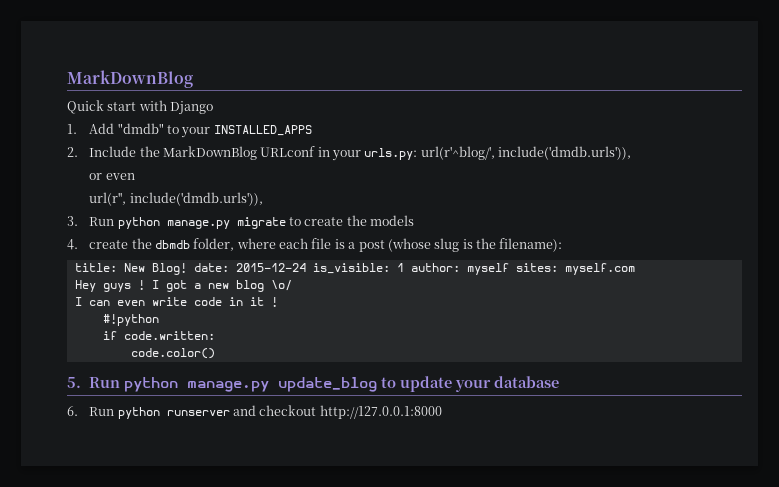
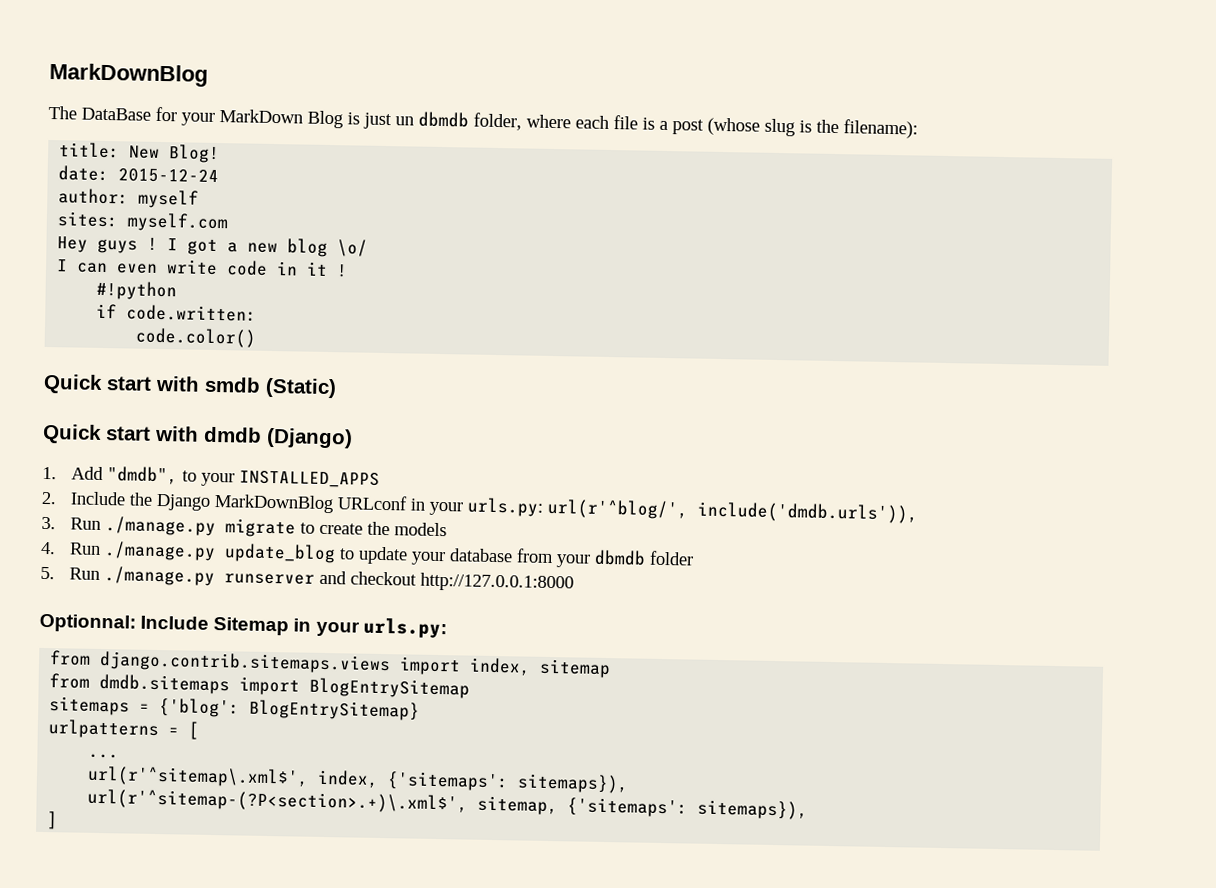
- Quick start with Django
- 1. Add "dmdb" to your INSTALLED_APPS
- 2. Include the MarkDownBlog URLconf in your urls.py: url(r'^blog/', include('dmdb.urls')),
- or even
- url(r'', include('dmdb.urls')),
- 3. Run python manage.py migrate to create the models
- 4. create the dbmdb folder, where each file is a post (whose slug is the filename):
+ The DataBase for your MarkDown Blog is just un dbmdb folder, where each file is a post (whose slug is the filename):
- title: New Blog! date: 2015-12-24 is_visible: 1 author: myself sites: myself.com
+ title: New Blog!
+ date: 2015-12-24
+ author: myself
+ sites: myself.com
- 5. Run python manage.py update_blog to update your database
- 6. Run python runserver and checkout http://127.0.0.1:8000
+ Quick start with smdb (Static)
+ Quick start with dmdb (Django)
+ 1. Add "dmdb", to your INSTALLED_APPS
+ 2. Include the Django MarkDownBlog URLconf in your urls.py: url(r'^blog/', include('dmdb.urls')),
+ 3. Run ./manage.py migrate to create the models
+ 4. Run ./manage.py update_blog to update your database from your dbmdb folder
+ 5. Run ./manage.py runserver and checkout http://127.0.0.1:8000
+ Optionnal: Include Sitemap in your urls.py:
+ from django.contrib.sitemaps.views import index, sitemap
+ from dmdb.sitemaps import BlogEntrySitemap
+ sitemaps = {'blog': BlogEntrySitemap}
+ urlpatterns = [
+ ...
+ url(r'^sitemap\.xml$', index, {'sitemaps': sitemaps}),
+ url(r'^sitemap-(?P<section>.+)\.xml$', sitemap, {'sitemaps': sitemaps}),
+ ]

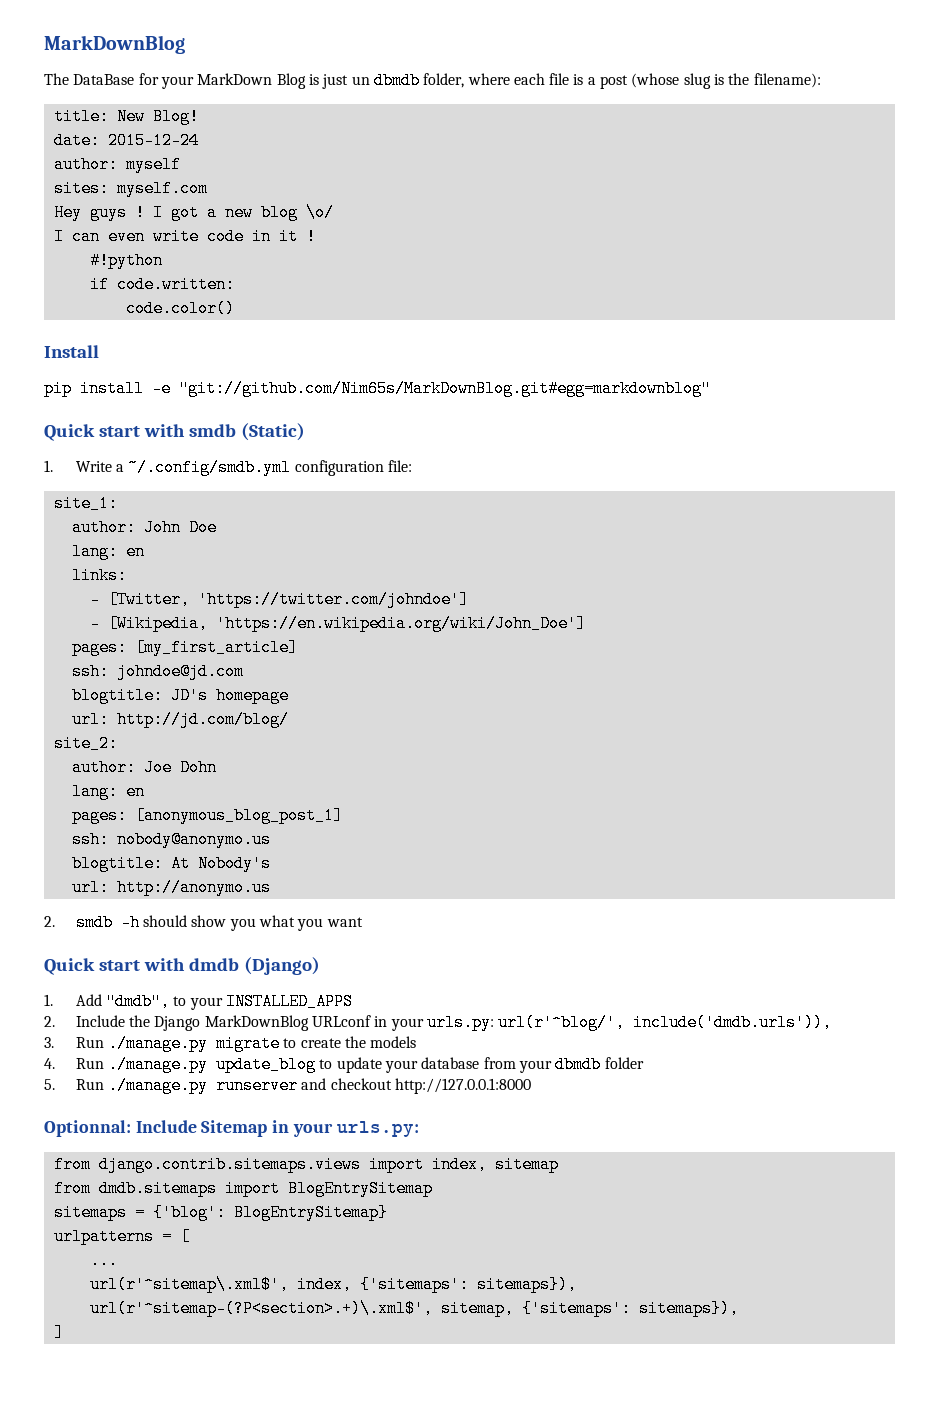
+ Install
+ pip install -e "git://github.com/Nim65s/MarkDownBlog.git#egg=markdownblog"
+ 1. Write a ~/.config/smdb.yml configuration file:
+ site_1:
+ author: John Doe
+ lang: en
+ links:
+ - [Twitter, 'https://twitter.com/johndoe']
+ - [Wikipedia, 'https://en.wikipedia.org/wiki/John_Doe']
+ pages: [my_first_article]
+ ssh: johndoe@jd.com
+ blogtitle: JD's homepage
+ url: http://jd.com/blog/
+ site_2:
+ author: Joe Dohn
+ lang: en
+ pages: [anonymous_blog_post_1]
+ ssh: nobody@anonymo.us
+ blogtitle: At Nobody's
+ url: http://anonymo.us
+ 2. smdb -h should show you what you want

